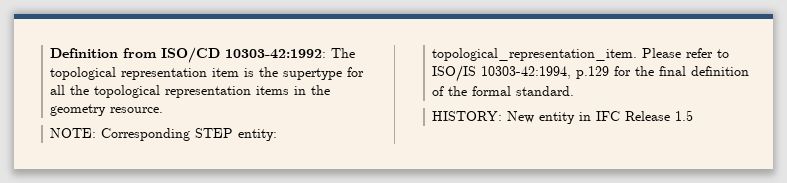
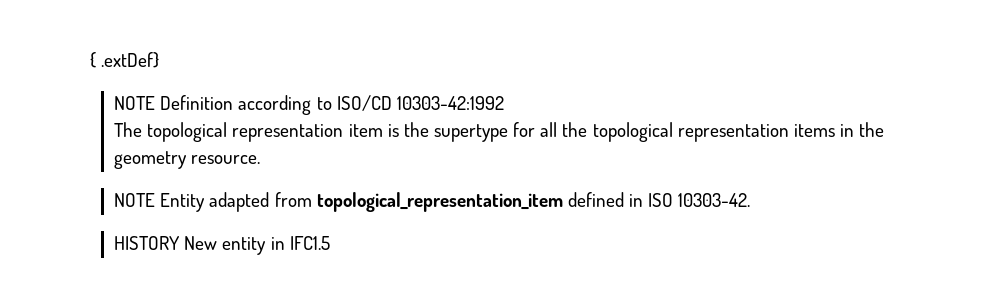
- Definition from ISO/CD 10303-42:1992: The topological representation item is the supertype for all the topological representation items in the geometry resource.
+ { .extDef}
+ NOTE Definition according to ISO/CD 10303-42:1992
+ The topological representation item is the supertype for all the topological representation items in the geometry resource.
- NOTE: Corresponding STEP entity: topological_representation_item. Please refer to ISO/IS 10303-42:1994, p.129 for the final definition of the formal standard.
- HISTORY: New entity in IFC Release 1.5
+ NOTE Entity adapted from topological_representation_item defined in ISO 10303-42.
+ HISTORY New entity in IFC1.5

